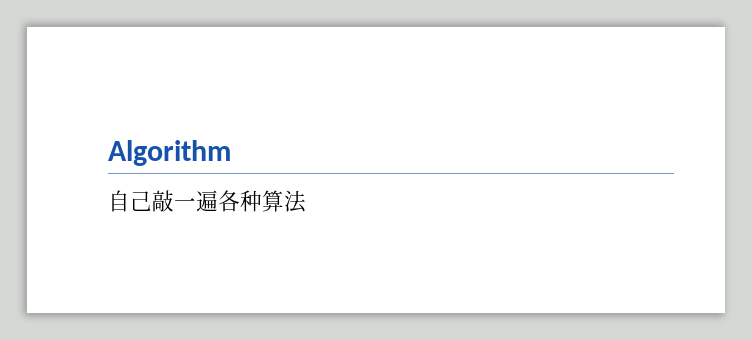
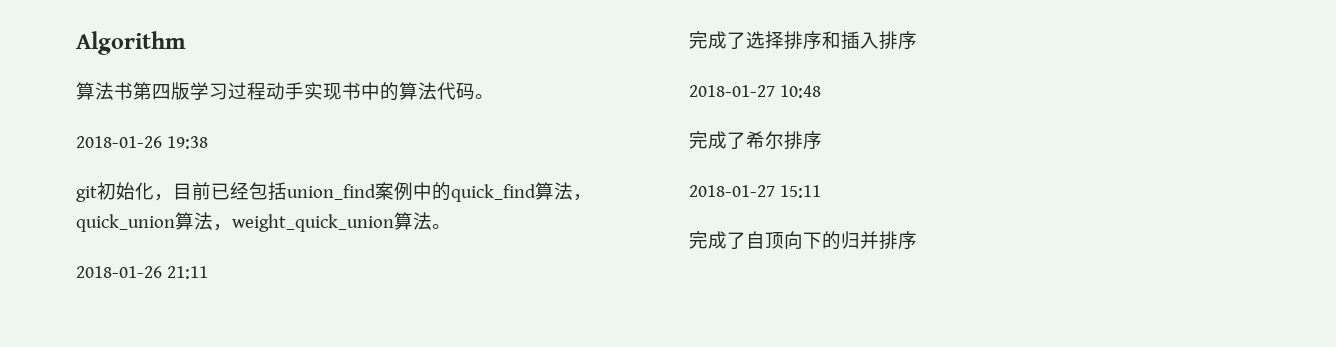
- 自己敲一遍各种算法
+ 算法书第四版学习过程动手实现书中的算法代码。
+ 2018-01-26 19:38
+ git初始化，目前已经包括union_find案例中的quick_find算法，quick_union算法，weight_quick_union算法。
+ 2018-01-26 21:11
+ 完成了选择排序和插入排序
+ 2018-01-27 10:48
+ 完成了希尔排序
+ 2018-01-27 15:11
+ 完成了自顶向下的归并排序

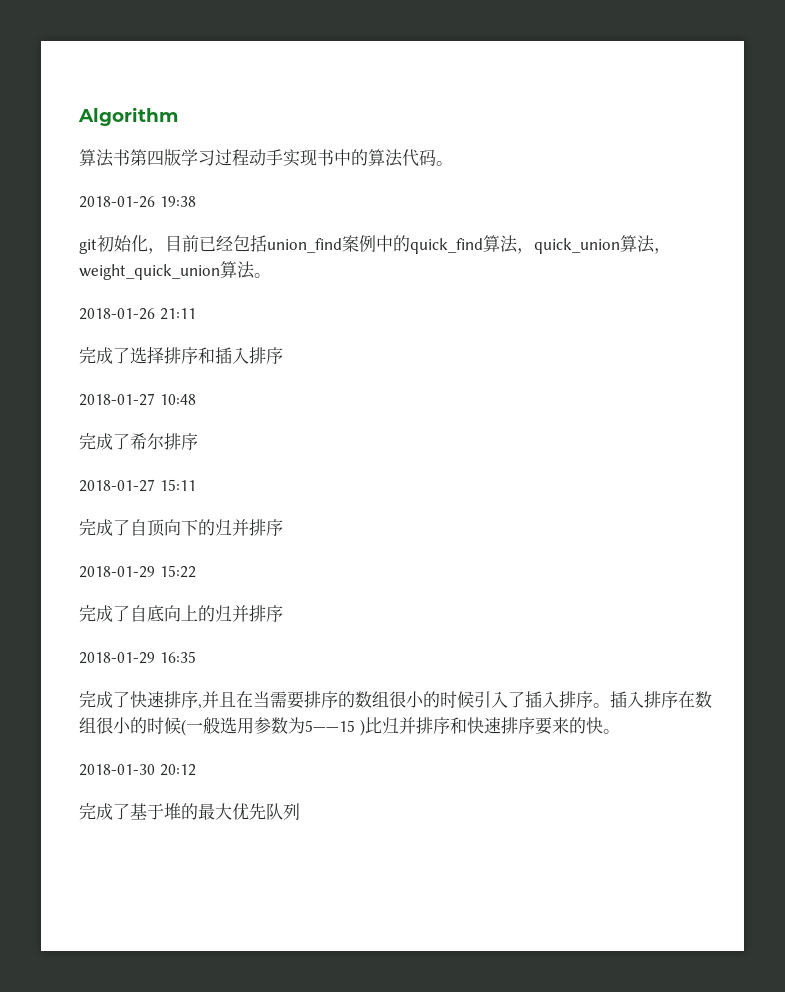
+ 2018-01-29 15:22
+ 完成了自底向上的归并排序
+ 2018-01-29 16:35
+ 完成了快速排序,并且在当需要排序的数组很小的时候引入了插入排序。插入排序在数组很小的时候(一般选用参数为5——15 )比归并排序和快速排序要来的快。
+ 2018-01-30 20:12
+ 完成了基于堆的最大优先队列

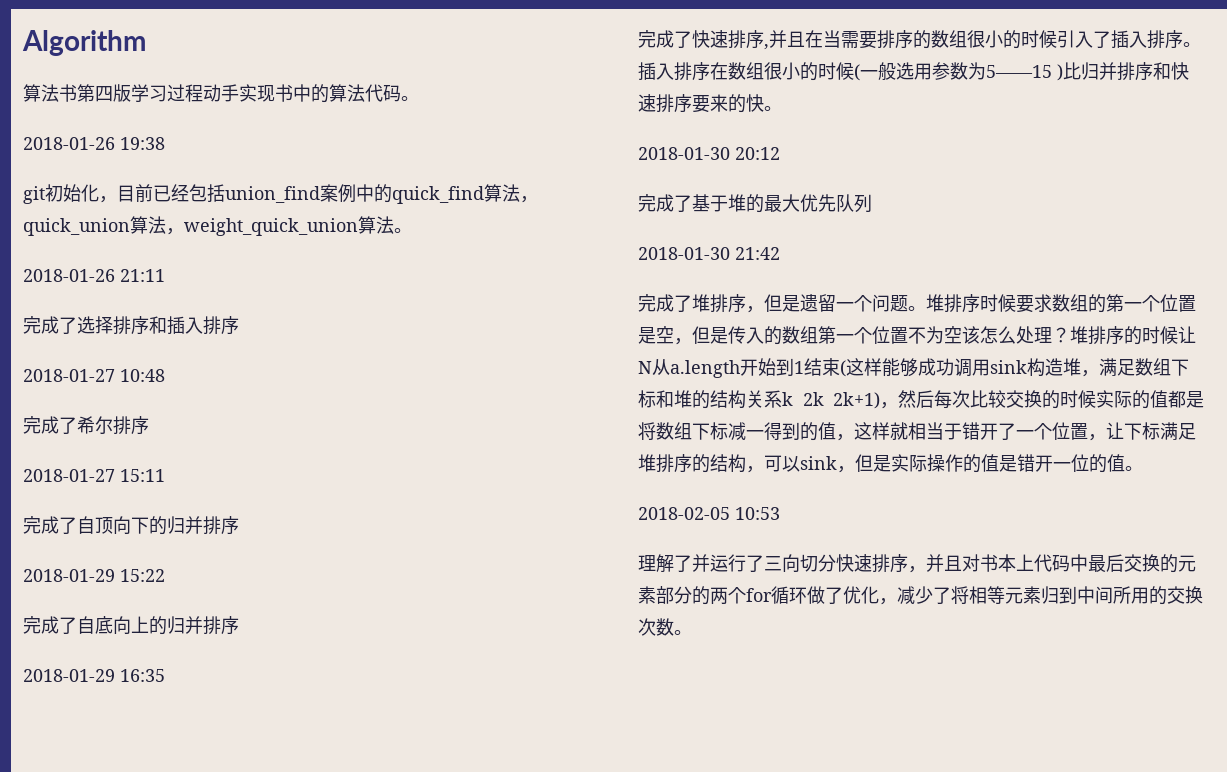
+ 2018-01-30 21:42
+ 完成了堆排序，但是遗留一个问题。堆排序时候要求数组的第一个位置是空，但是传入的数组第一个位置不为空该怎么处理？堆排序的时候让N从a.length开始到1结束(这样能够成功调用sink构造堆，满足数组下标和堆的结构关系k 2k 2k+1)，然后每次比较交换的时候实际的值都是将数组下标减一得到的值，这样就相当于错开了一个位置，让下标满足堆排序的结构，可以sink，但是实际操作的值是错开一位的值。
+ 2018-02-05 10:53
+ 理解了并运行了三向切分快速排序，并且对书本上代码中最后交换的元素部分的两个for循环做了优化，减少了将相等元素归到中间所用的交换次数。

